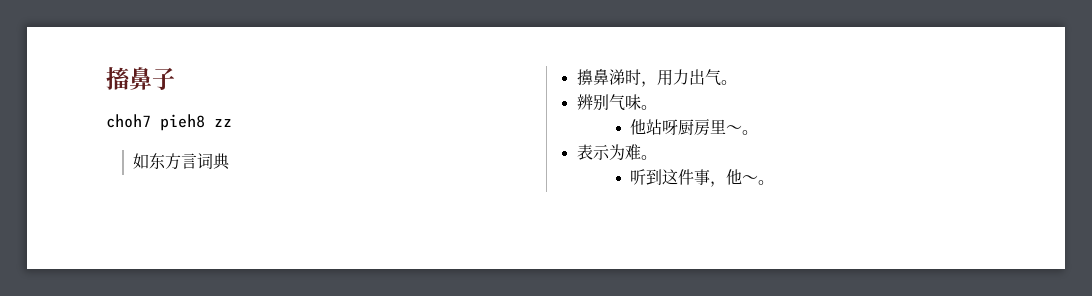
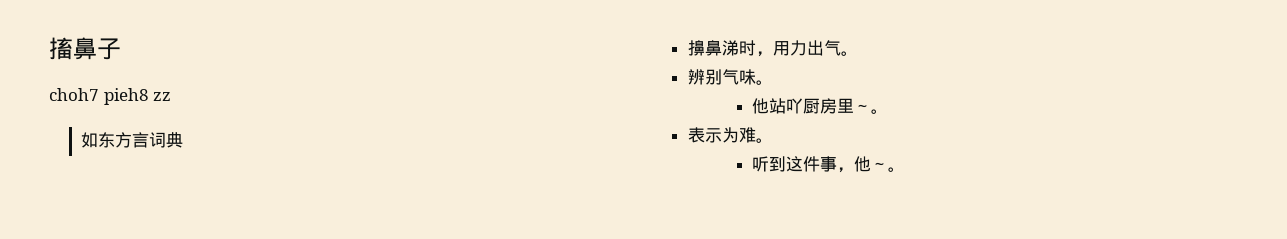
- 他站呀厨房里～。
+ 他站吖厨房里～。

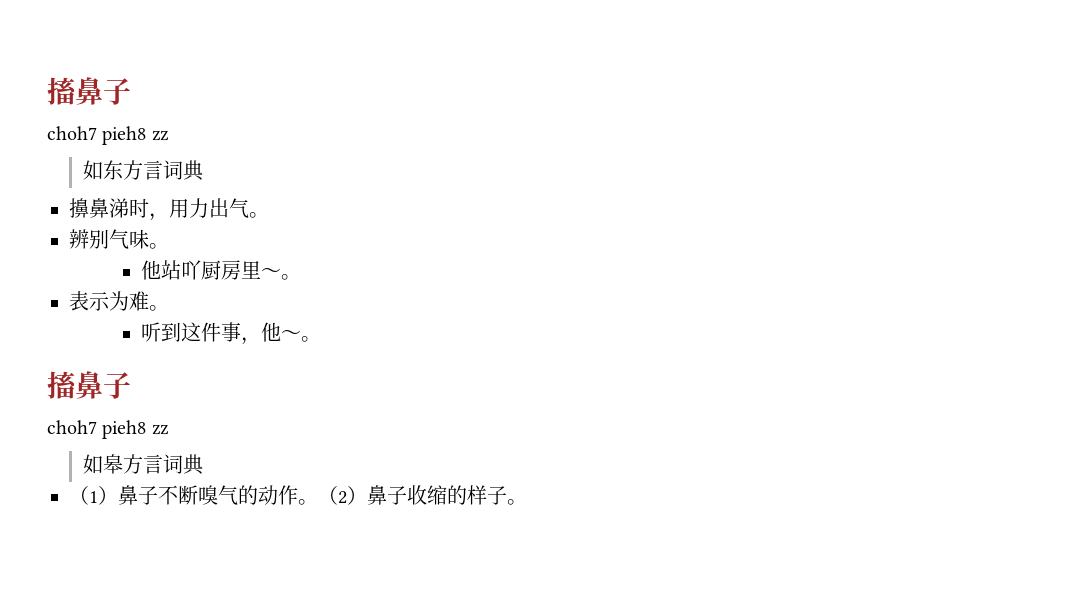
  听到这件事，他～。
+ 搐鼻子
+ choh7 pieh8 zz
+ 如皋方言词典
+ （1）鼻子不断嗅气的动作。（2）鼻子收缩的样子。

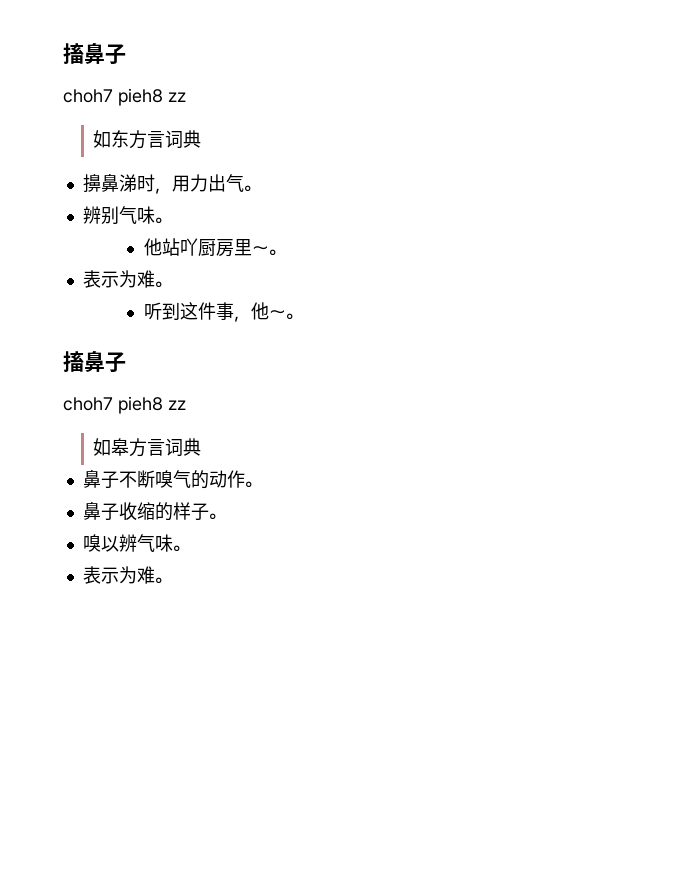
- （1）鼻子不断嗅气的动作。（2）鼻子收缩的样子。
+ 鼻子不断嗅气的动作。
+ 鼻子收缩的样子。
+ 嗅以辨气味。
+ 表示为难。

